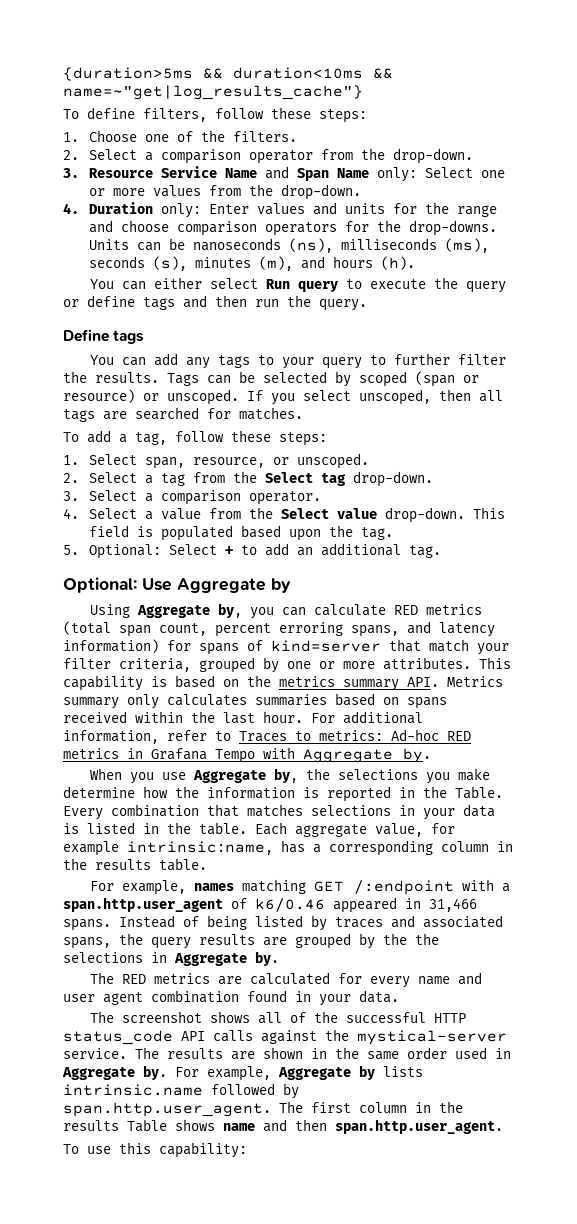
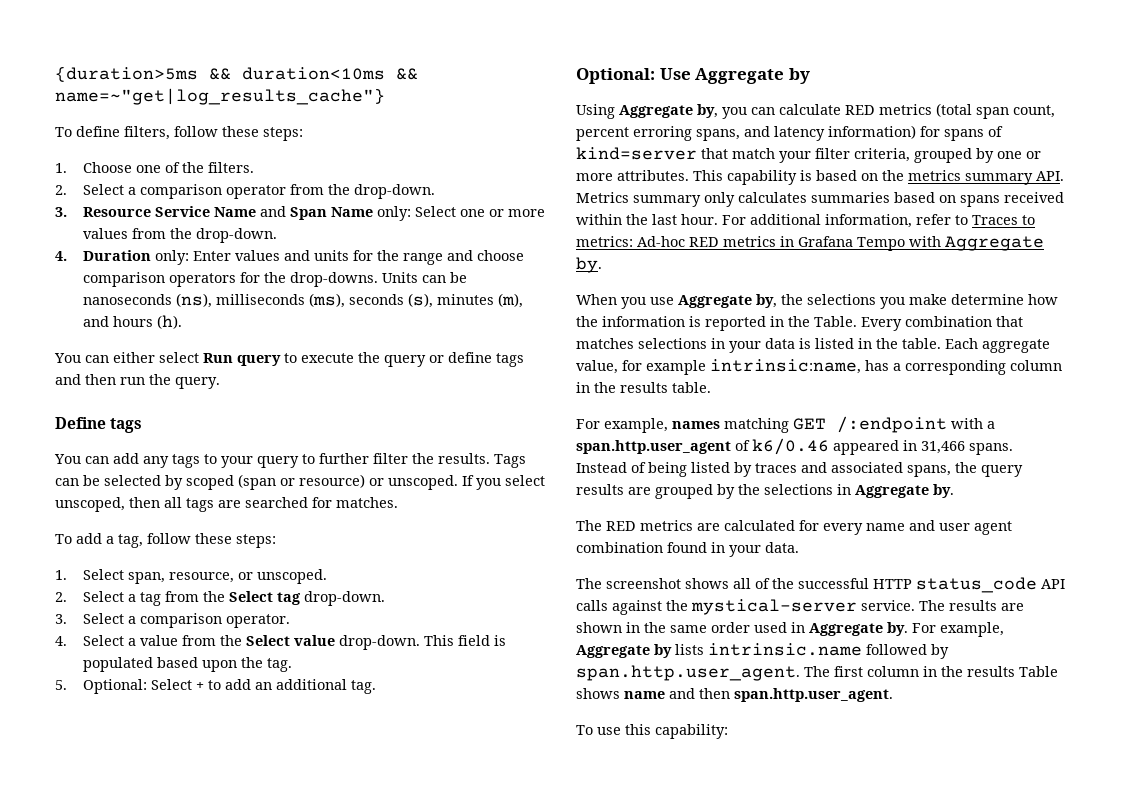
- Instead of being listed by traces and associated spans, the query results are grouped by the the selections in Aggregate by.
+ Instead of being listed by traces and associated spans, the query results are grouped by the selections in Aggregate by.

